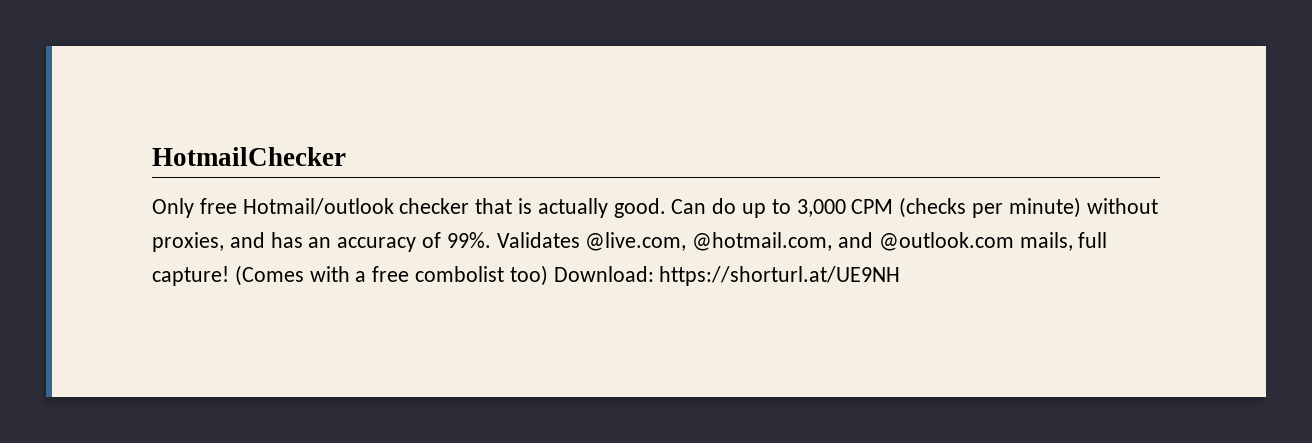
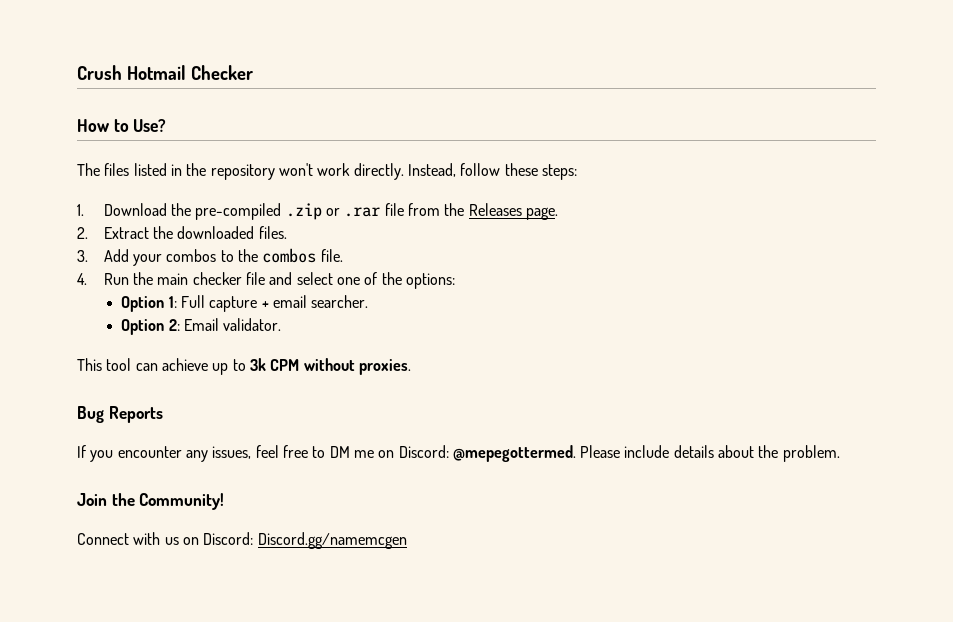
- HotmailChecker
- Only free Hotmail/outlook checker that is actually good. Can do up to 3,000 CPM (checks per minute) without proxies, and has an accuracy of 99%. Validates @live.com, @hotmail.com, and @outlook.com mails, full capture! (Comes with a free combolist too) Download: https://shorturl.at/UE9NH
+ Crush Hotmail Checker
+ How to Use?
+ The files listed in the repository won't work directly. Instead, follow these steps:
+ 1. Download the pre-compiled .zip or .rar file from the Releases page.
+ 2. Extract the downloaded files.
+ 3. Add your combos to the combos file.
+ 4. Run the main checker file and select one of the options:
+ Option 1: Full capture + email searcher.
+ Option 2: Email validator.
+ This tool can achieve up to 3k CPM without proxies.
+ Bug Reports
+ If you encounter any issues, feel free to DM me on Discord: @mepegottermed. Please include details about the problem.
+ Join the Community!
+ Connect with us on Discord: Discord.gg/namemcgen

